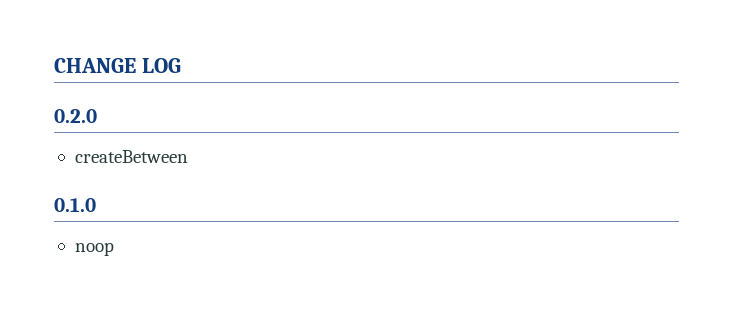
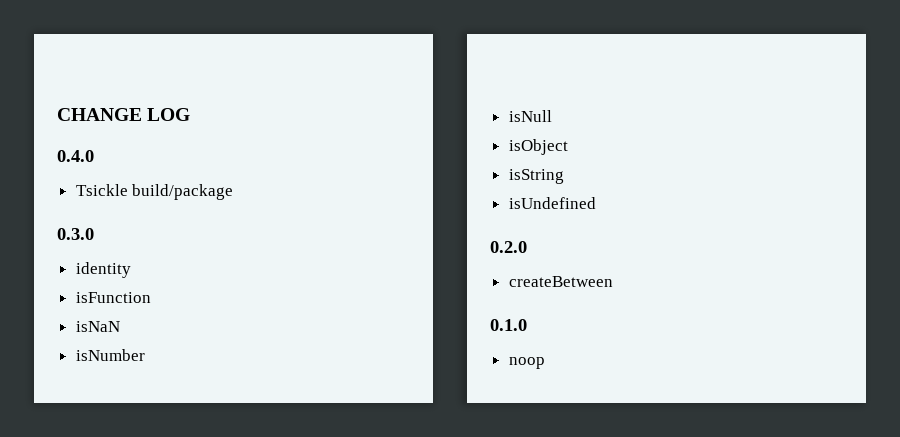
+ 0.4.0
+ Tsickle build/package
+ 0.3.0
+ identity
+ isFunction
+ isNaN
+ isNumber
+ isNull
+ isObject
+ isString
+ isUndefined

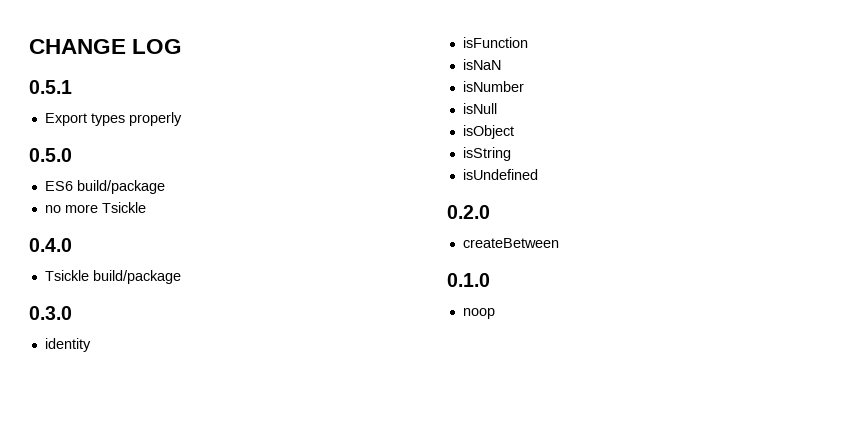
+ 0.5.1
+ Export types properly
+ 0.5.0
+ ES6 build/package
+ no more Tsickle

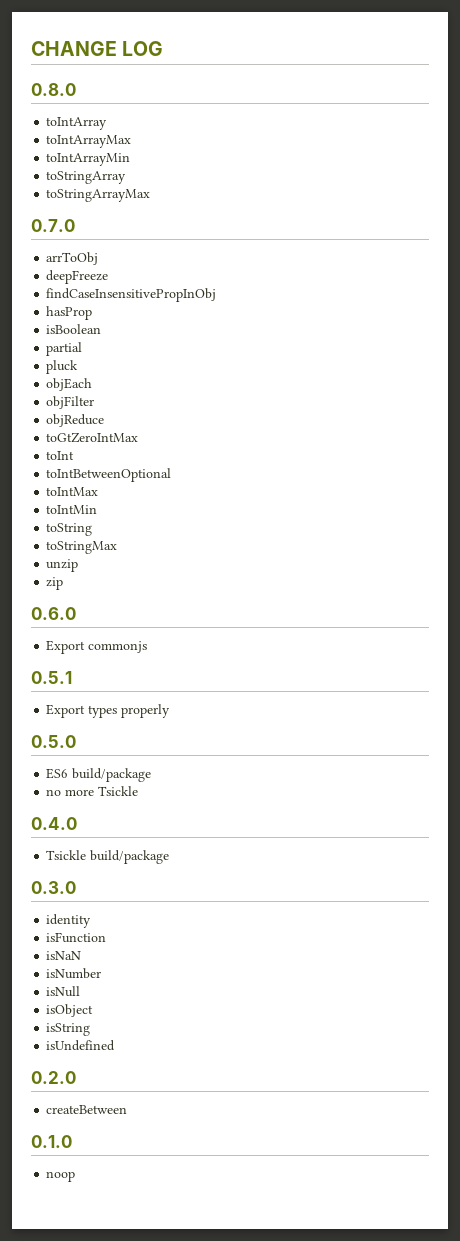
+ 0.8.0
+ toIntArray
+ toIntArrayMax
+ toIntArrayMin
+ toStringArray
+ toStringArrayMax
+ 0.7.0
+ arrToObj
+ deepFreeze
+ findCaseInsensitivePropInObj
+ hasProp
+ isBoolean
+ partial
+ pluck
+ objEach
+ objFilter
+ objReduce
+ toGtZeroIntMax
+ toInt
+ toIntBetweenOptional
+ toIntMax
+ toIntMin
+ toString
+ toStringMax
+ unzip
+ zip
+ 0.6.0
+ Export commonjs

